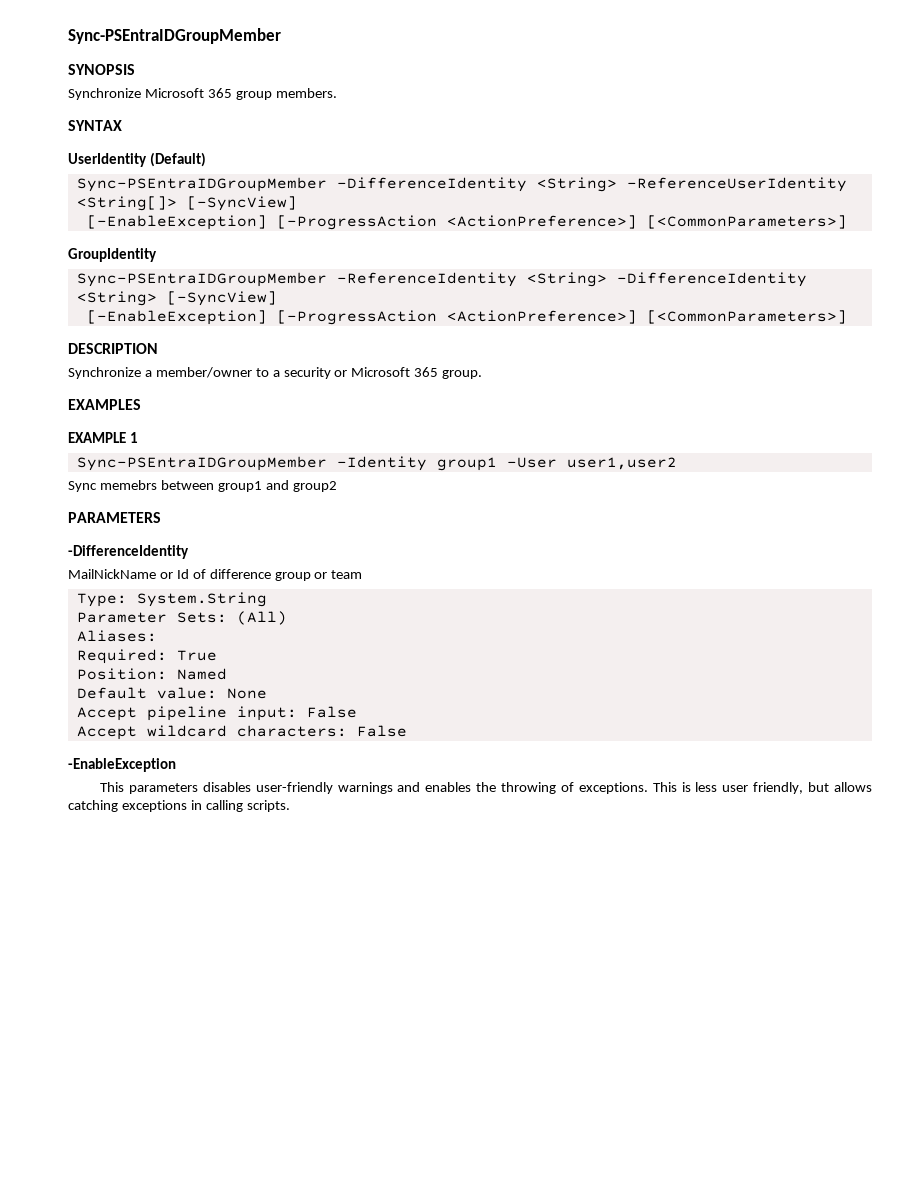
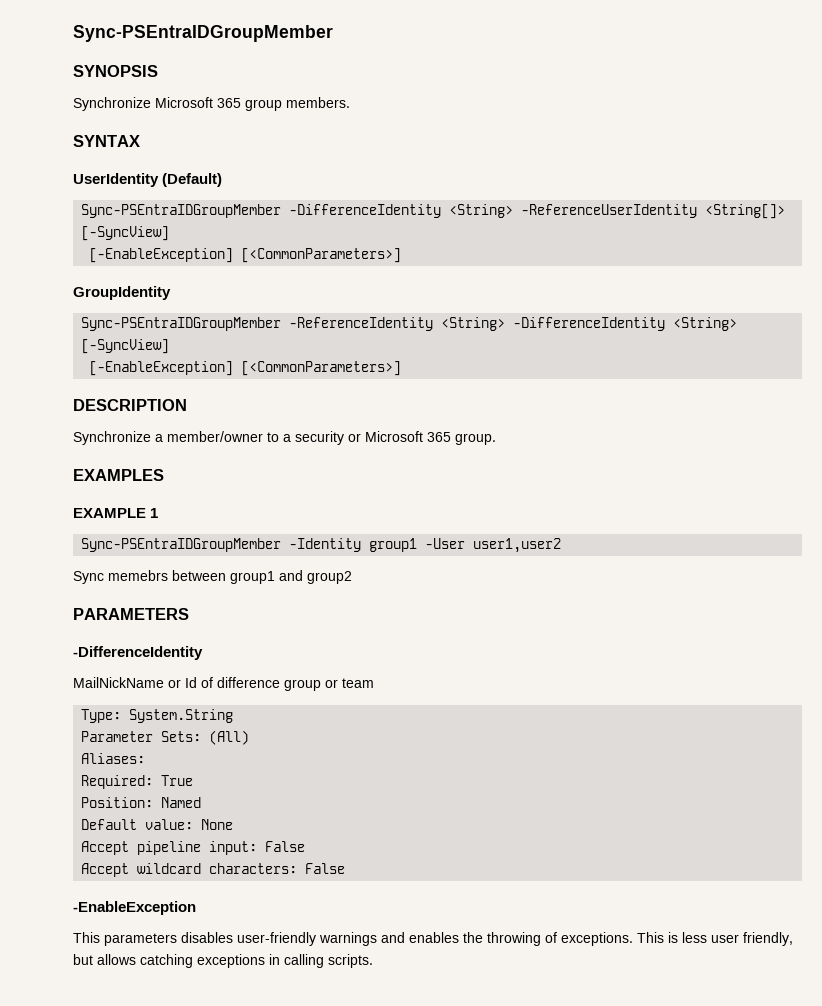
  Sync-PSEntraIDGroupMember -DifferenceIdentity <String> -ReferenceUserIdentity <String[]> [-SyncView]
- [-EnableException] [-ProgressAction <ActionPreference>] [<CommonParameters>]
+ [-EnableException] [<CommonParameters>]
  Sync-PSEntraIDGroupMember -ReferenceIdentity <String> -DifferenceIdentity <String> [-SyncView]
- [-EnableException] [-ProgressAction <ActionPreference>] [<CommonParameters>]
+ [-EnableException] [<CommonParameters>]

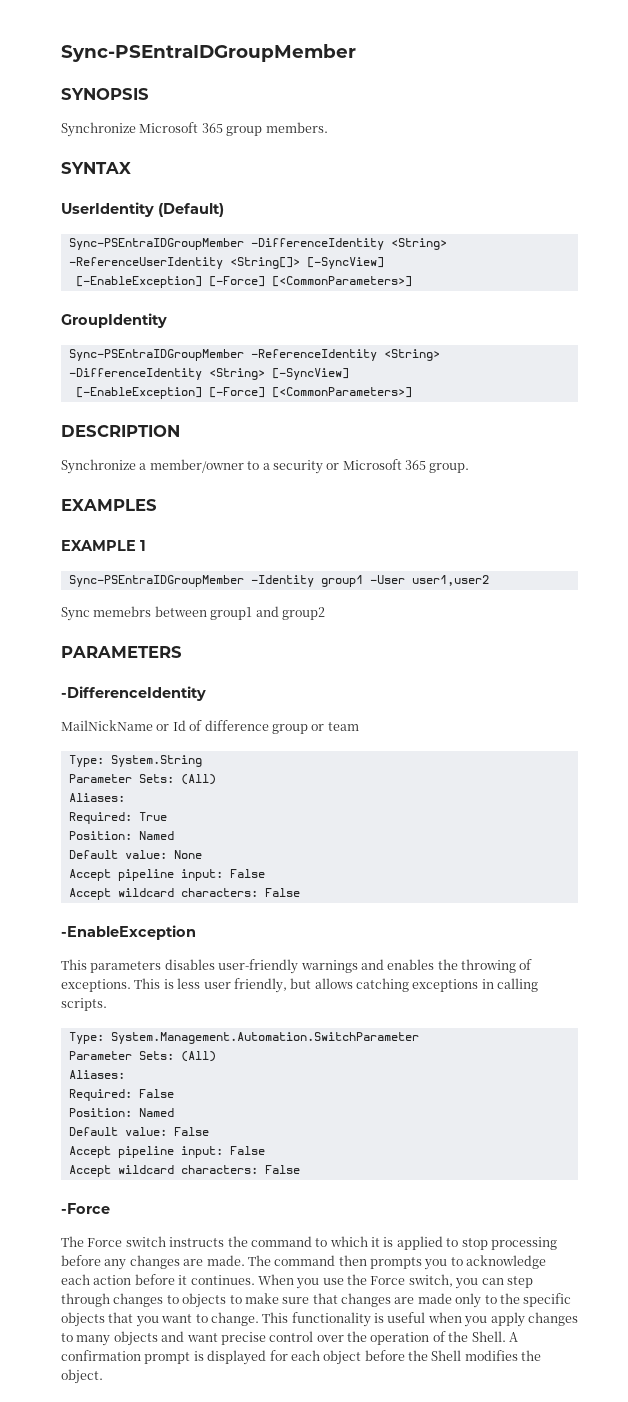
  Sync-PSEntraIDGroupMember -DifferenceIdentity <String> -ReferenceUserIdentity <String[]> [-SyncView]
- [-EnableException] [<CommonParameters>]
+ [-EnableException] [-Force] [<CommonParameters>]
  Sync-PSEntraIDGroupMember -ReferenceIdentity <String> -DifferenceIdentity <String> [-SyncView]
- [-EnableException] [<CommonParameters>]
+ [-EnableException] [-Force] [<CommonParameters>]
+ Type: System.Management.Automation.SwitchParameter
+ Parameter Sets: (All)
+ Aliases:
+ Required: False
+ Position: Named
+ Default value: False
+ Accept pipeline input: False
+ Accept wildcard characters: False
+ -Force
+ The Force switch instructs the command to which it is applied to stop processing before any changes are made. The command then prompts you to acknowledge each action before it continues. When you use the Force switch, you can step through changes to objects to make sure that changes are made only to the specific objects that you want to change. This functionality is useful when you apply changes to many objects and want precise control over the operation of the Shell. A confirmation prompt is displayed for each object before the Shell modifies the object.

